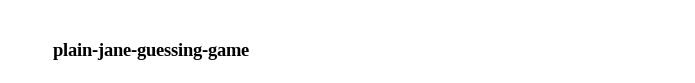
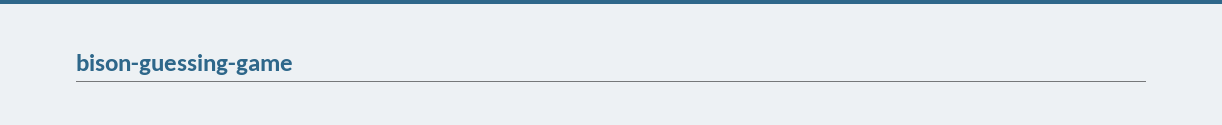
- plain-jane-guessing-game
+ bison-guessing-game

